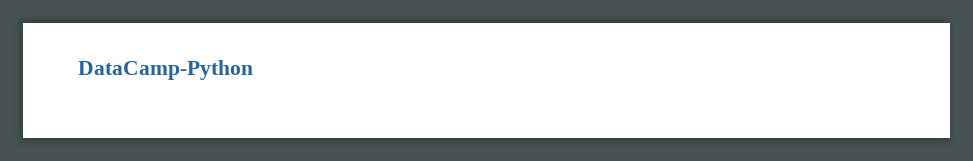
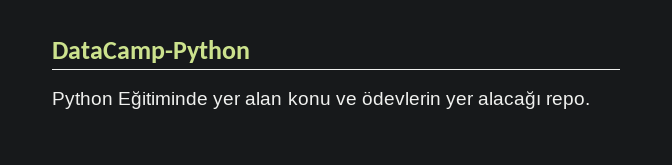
+ Python Eğitiminde yer alan konu ve ödevlerin yer alacağı repo.

